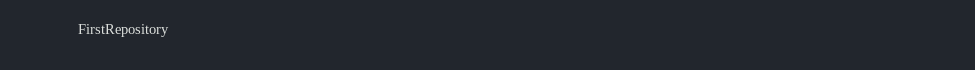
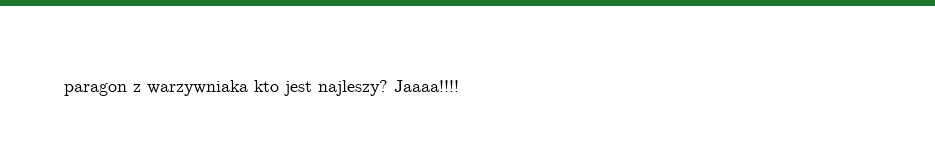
- FirstRepository
+ paragon z warzywniaka kto jest najleszy? Jaaaa!!!!

